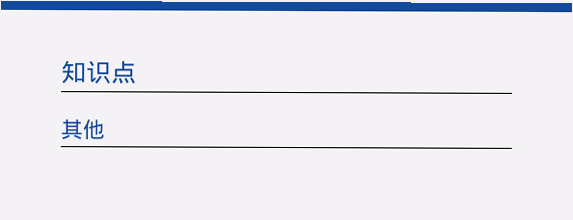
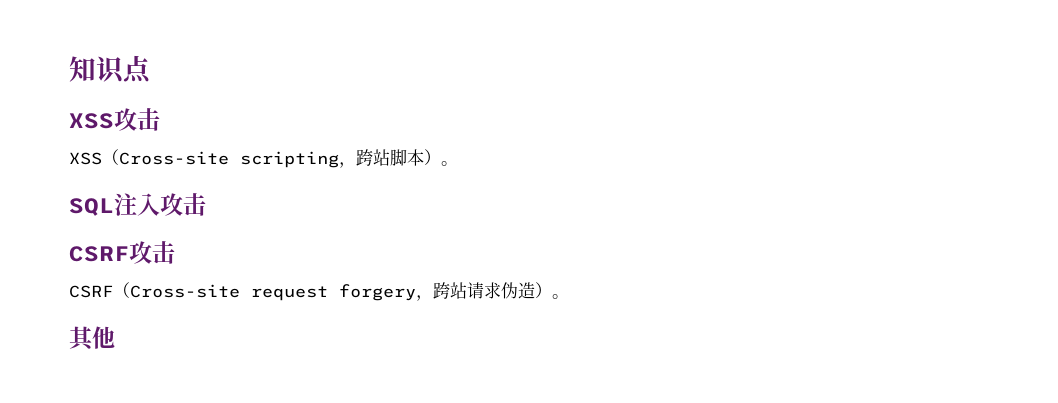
+ XSS攻击
+ XSS（Cross-site scripting，跨站脚本）。
+ SQL注入攻击
+ CSRF攻击
+ CSRF（Cross-site request forgery，跨站请求伪造）。

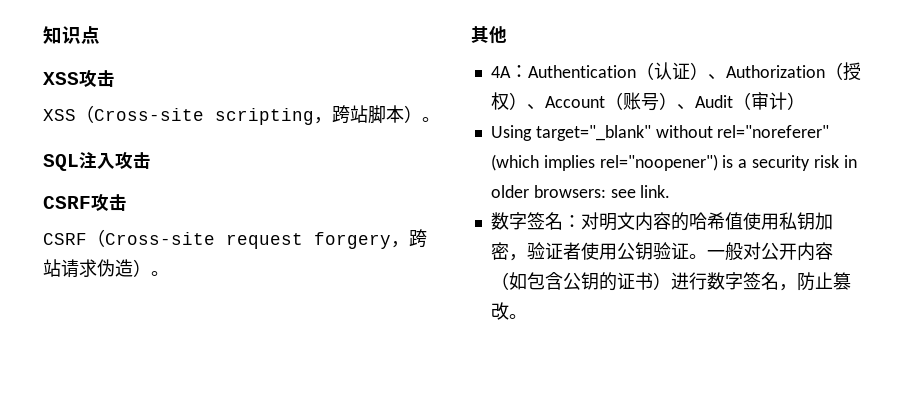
+ 4A：Authentication（认证）、Authorization（授权）、Account（账号）、Audit（审计）
+ Using target="_blank" without rel="noreferer" (which implies rel="noopener") is a security risk in older browsers: see link.
+ 数字签名：对明文内容的哈希值使用私钥加密，验证者使用公钥验证。一般对公开内容（如包含公钥的证书）进行数字签名，防止篡改。

